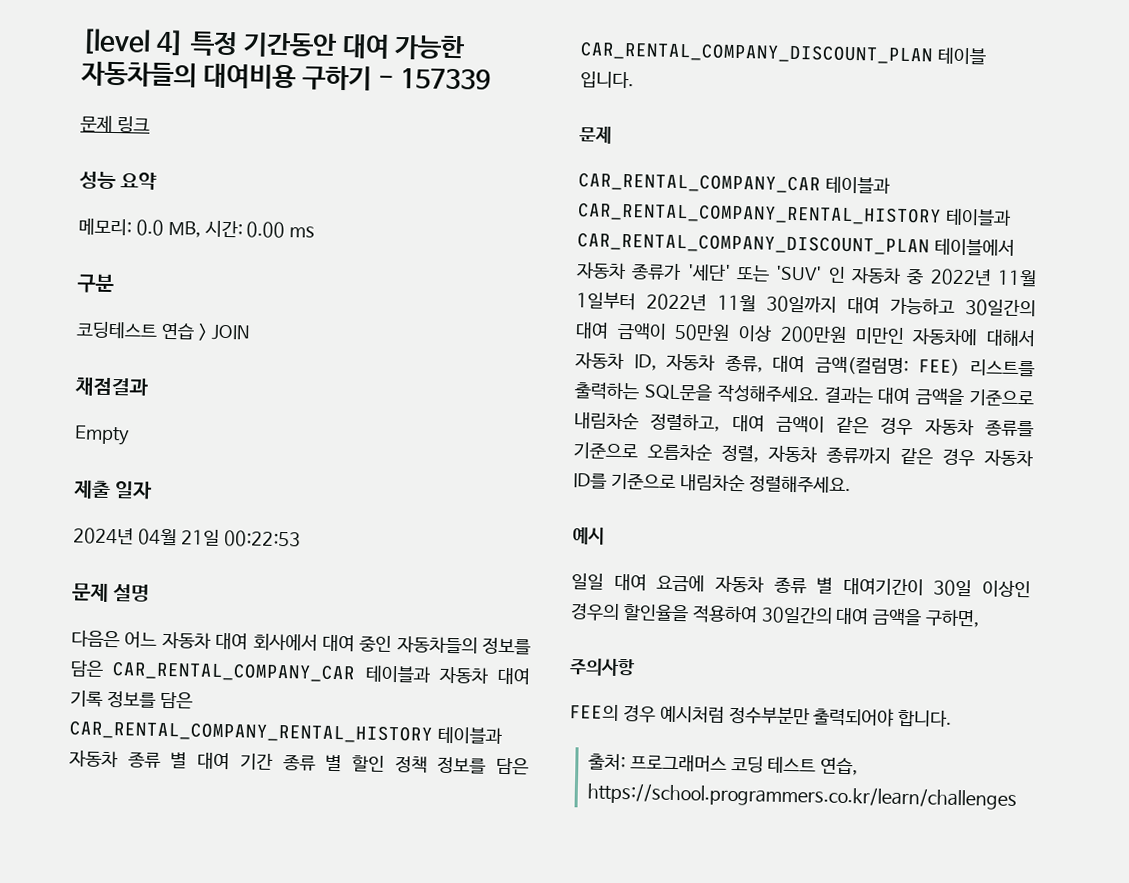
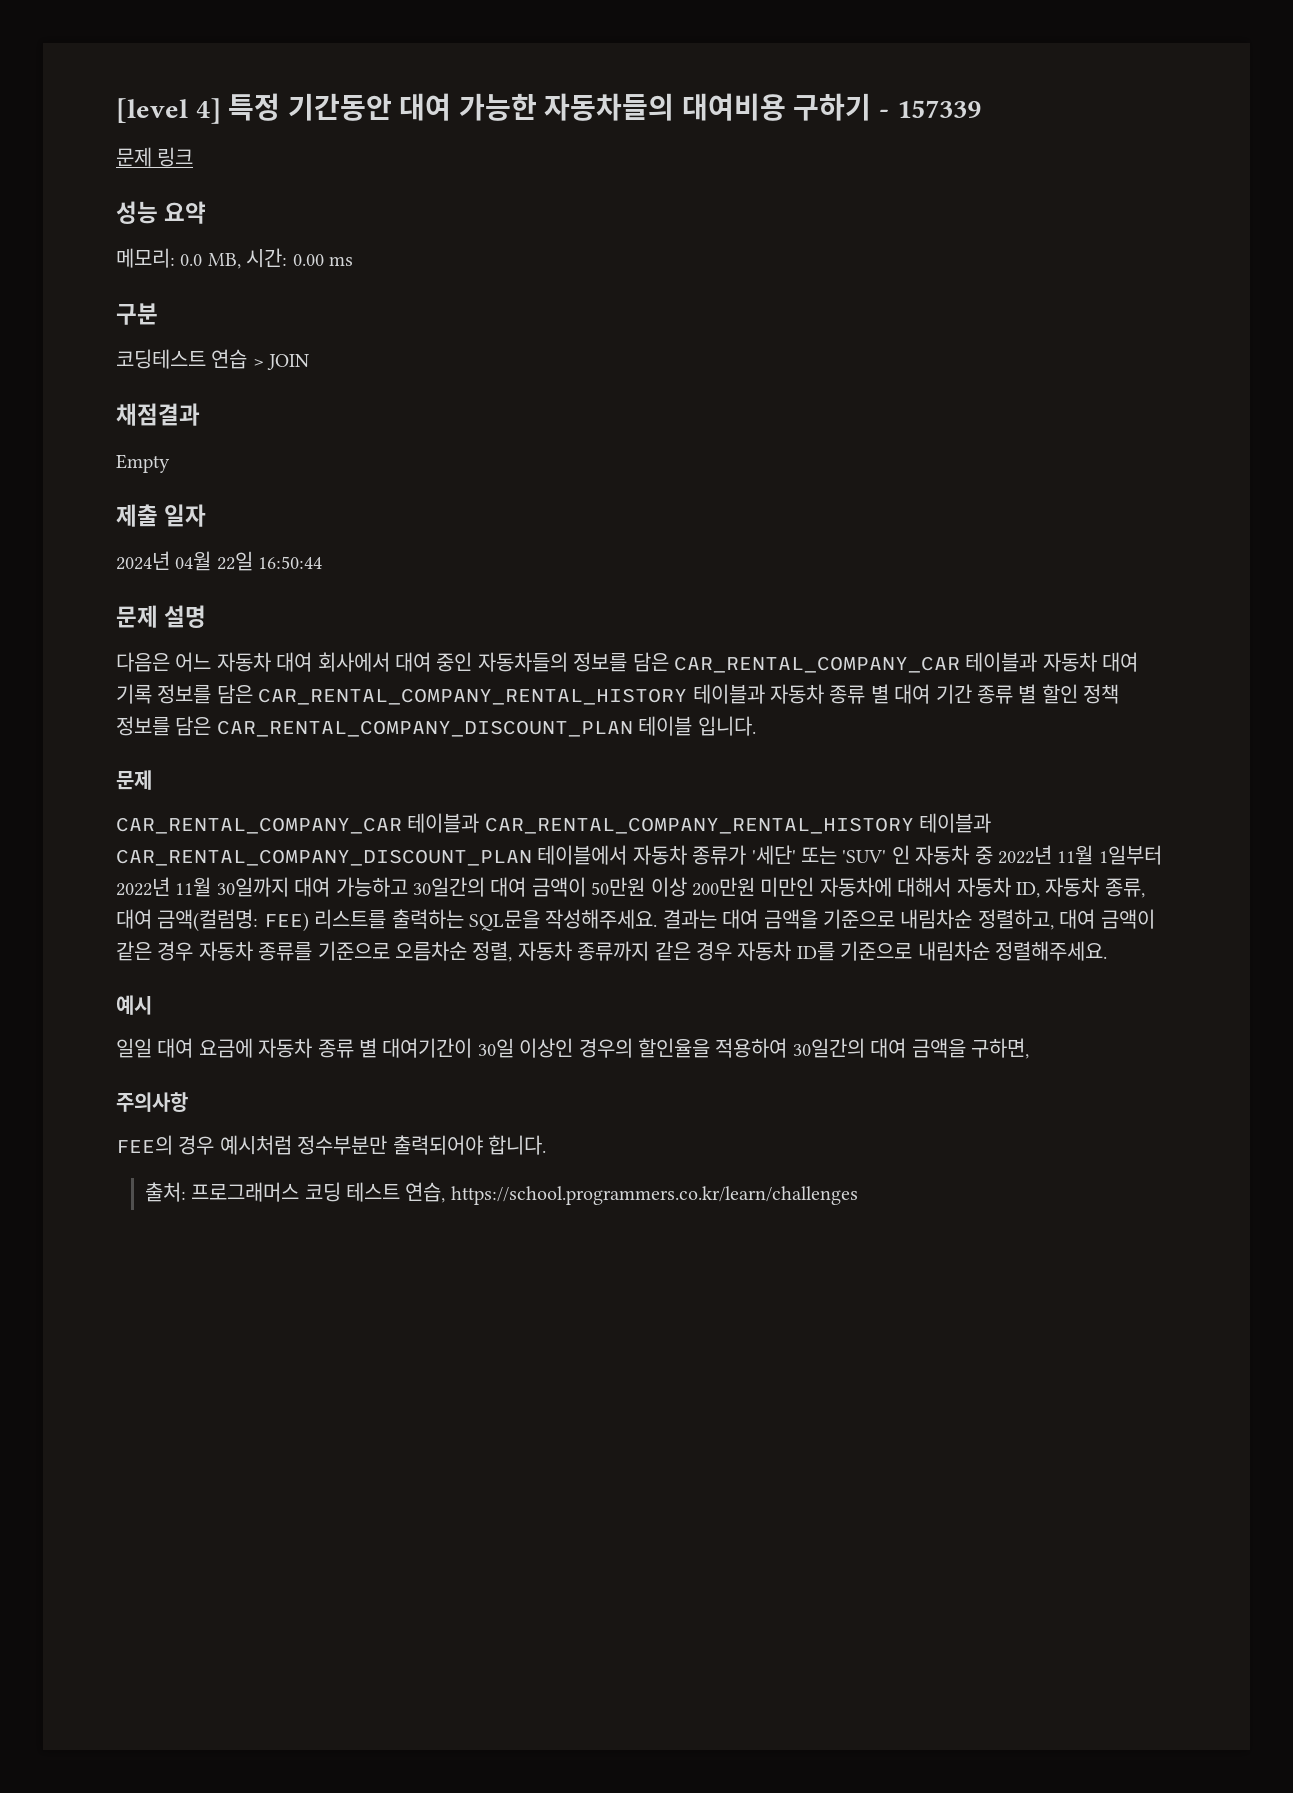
- 2024년 04월 21일 00:22:53
+ 2024년 04월 22일 16:50:44

